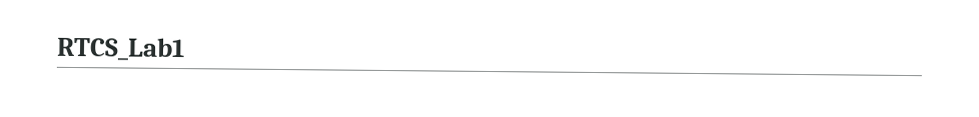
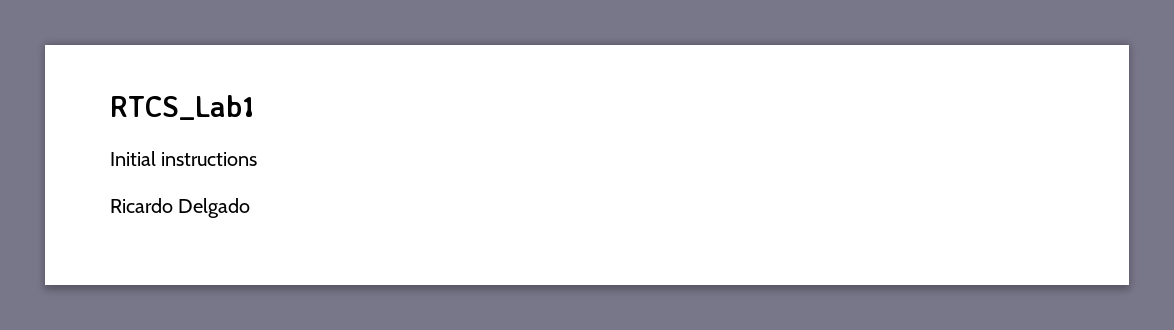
+ Initial instructions
+ Ricardo Delgado

